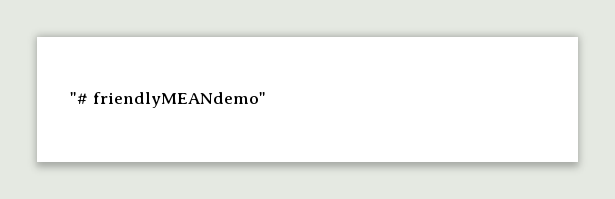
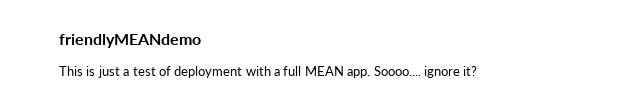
- "# friendlyMEANdemo"
+ friendlyMEANdemo
+ This is just a test of deployment with a full MEAN app. Soooo.... ignore it?

